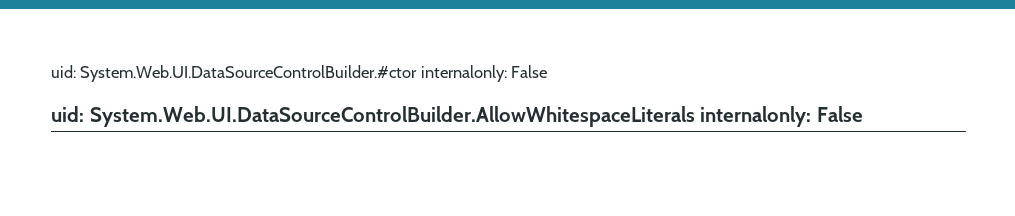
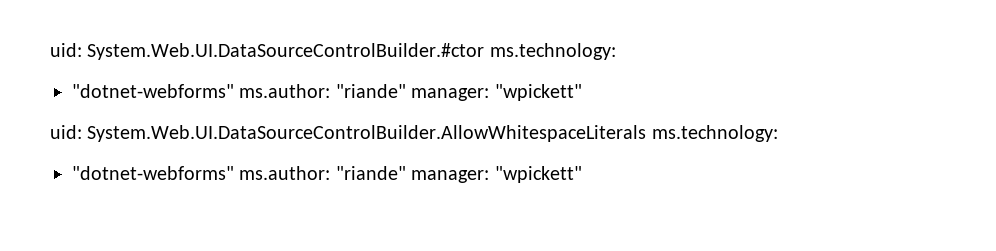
- uid: System.Web.UI.DataSourceControlBuilder.#ctor internalonly: False
- uid: System.Web.UI.DataSourceControlBuilder.AllowWhitespaceLiterals internalonly: False
+ uid: System.Web.UI.DataSourceControlBuilder.#ctor ms.technology:
+ "dotnet-webforms" ms.author: "riande" manager: "wpickett"
+ uid: System.Web.UI.DataSourceControlBuilder.AllowWhitespaceLiterals ms.technology:
+ "dotnet-webforms" ms.author: "riande" manager: "wpickett"

